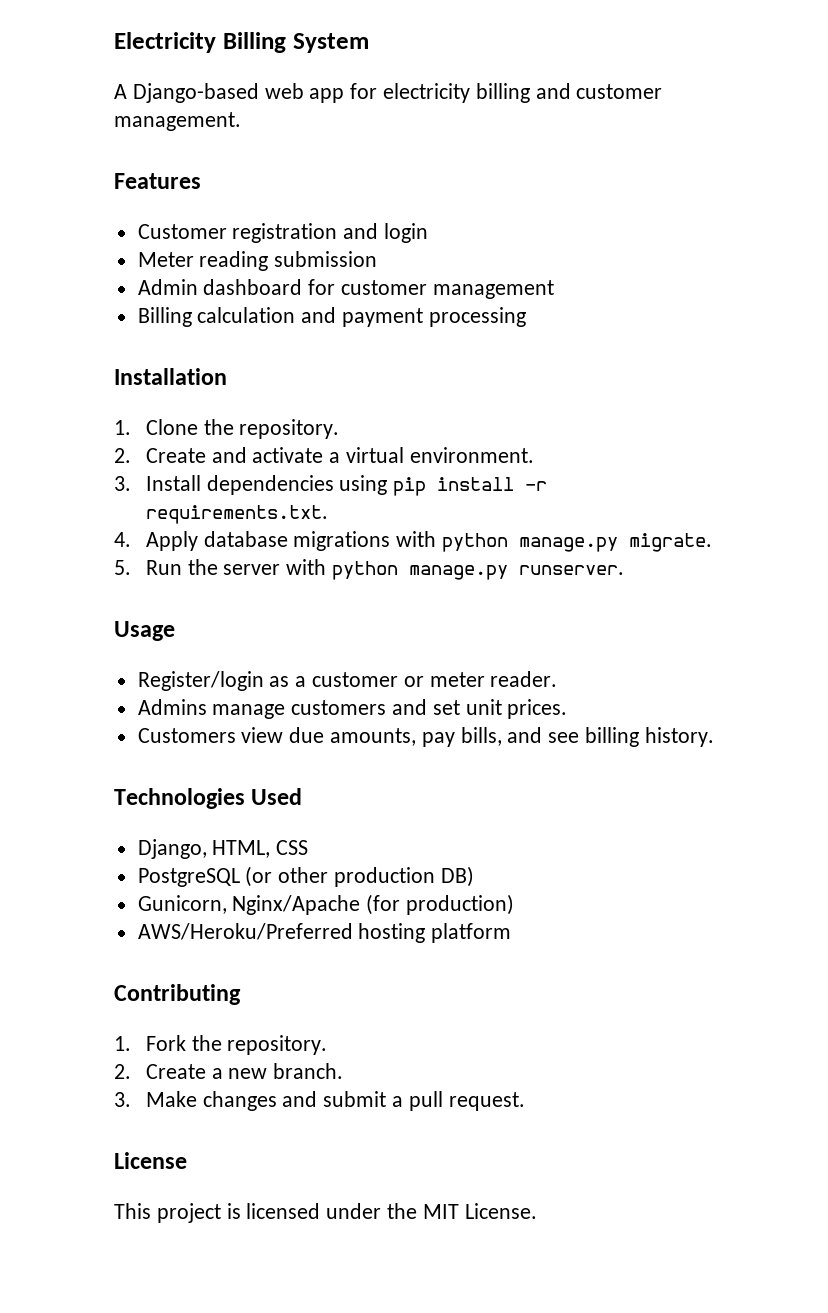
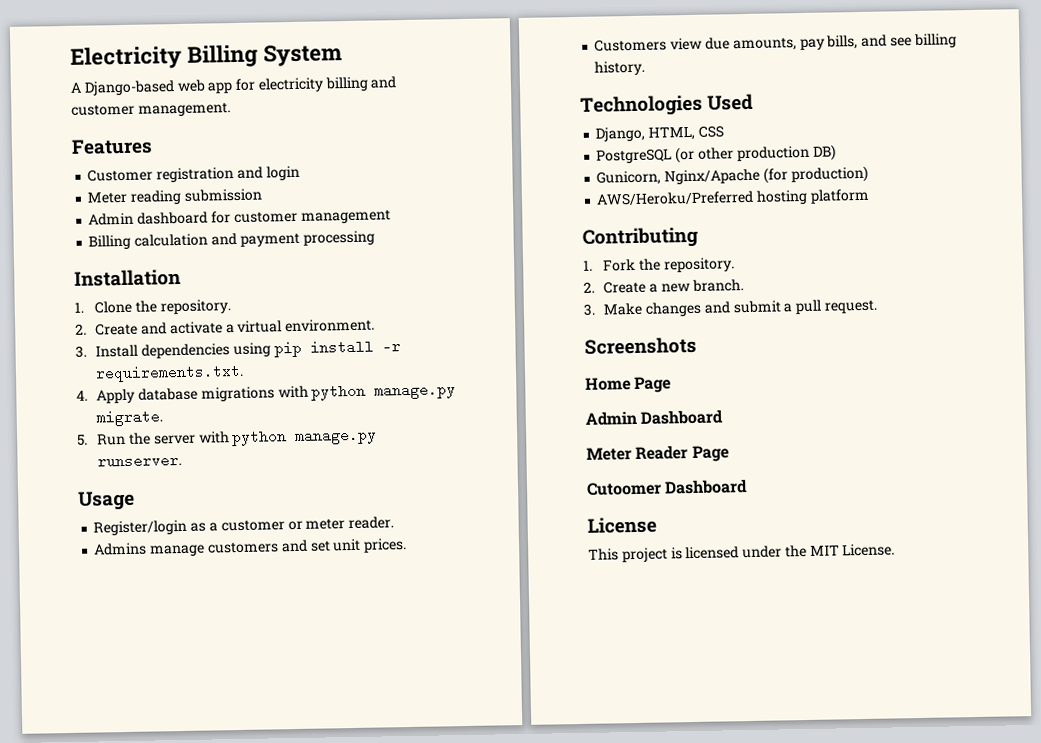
+ Screenshots
+ Home Page
+ Admin Dashboard
+ Meter Reader Page
+ Cutoomer Dashboard

